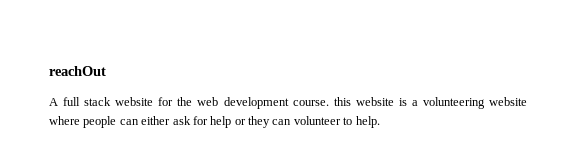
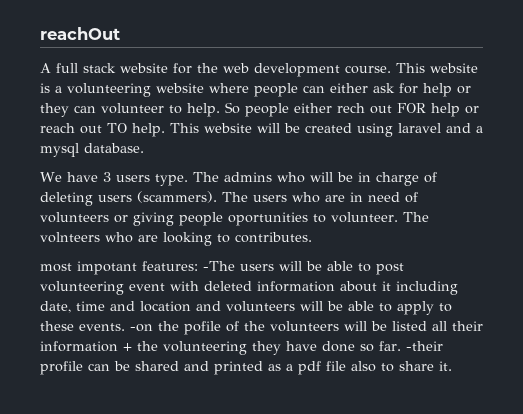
- A full stack website for the web development course. this website is a volunteering website where people can either ask for help or they can volunteer to help.
+ A full stack website for the web development course. This website is a volunteering website where people can either ask for help or they can volunteer to help.
+ So people either rech out FOR help or reach out TO help. This website will be created using laravel and a mysql database.
+ We have 3 users type. The admins who will be in charge of deleting users (scammers). The users who are in need of volunteers or giving people oportunities to volunteer. The volnteers who are looking to contributes.
+ most impotant features: -The users will be able to post volunteering event with deleted information about it including date, time and location and volunteers will be able to apply to these events. -on the pofile of the volunteers will be listed all their information + the volunteering they have done so far. -their profile can be shared and printed as a pdf file also to share it.

